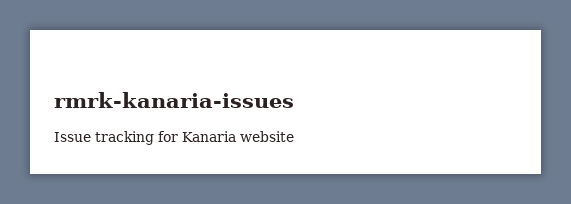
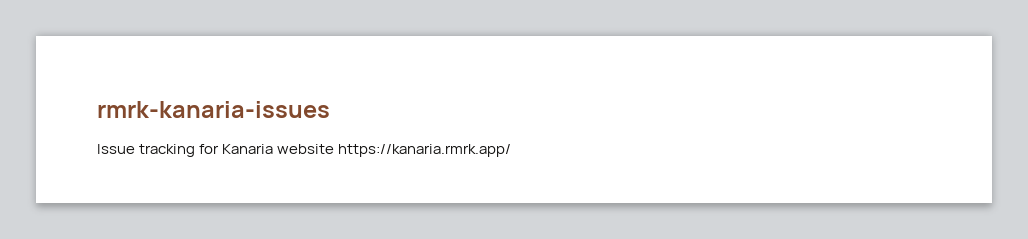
- Issue tracking for Kanaria website
+ Issue tracking for Kanaria website https://kanaria.rmrk.app/

